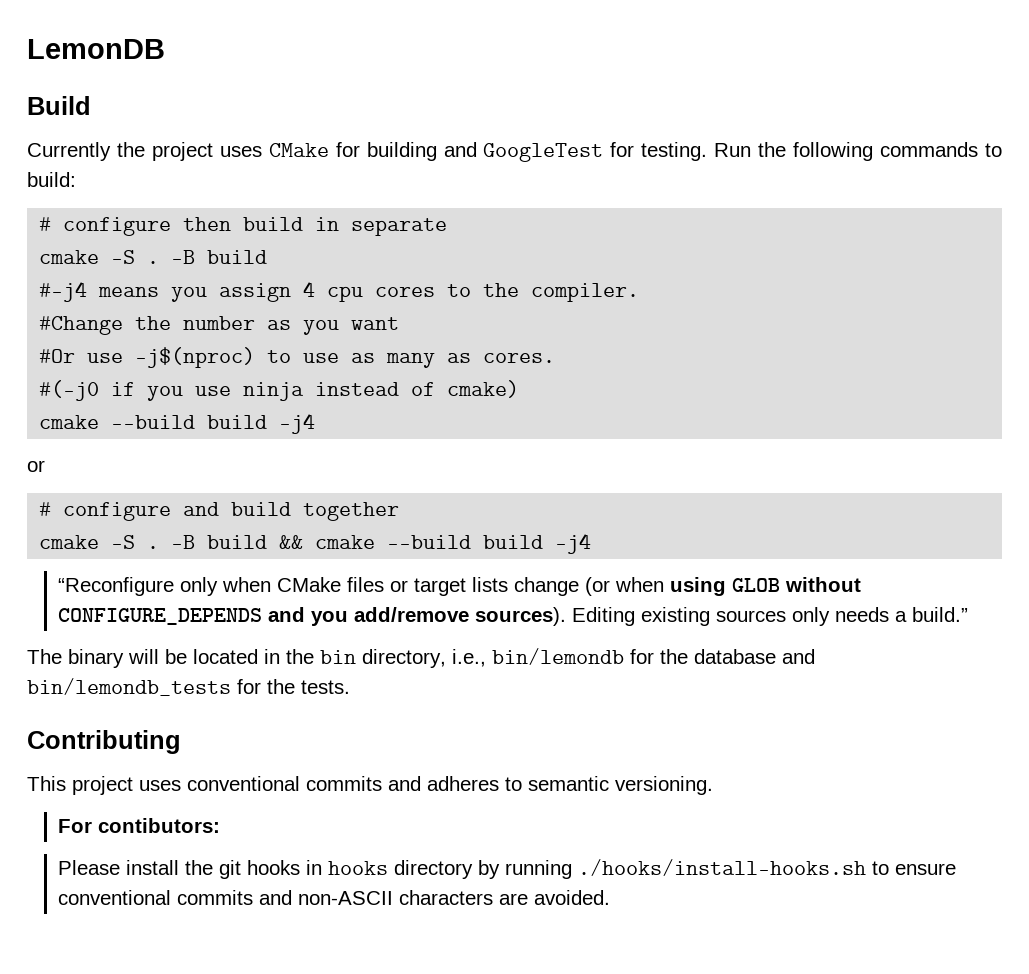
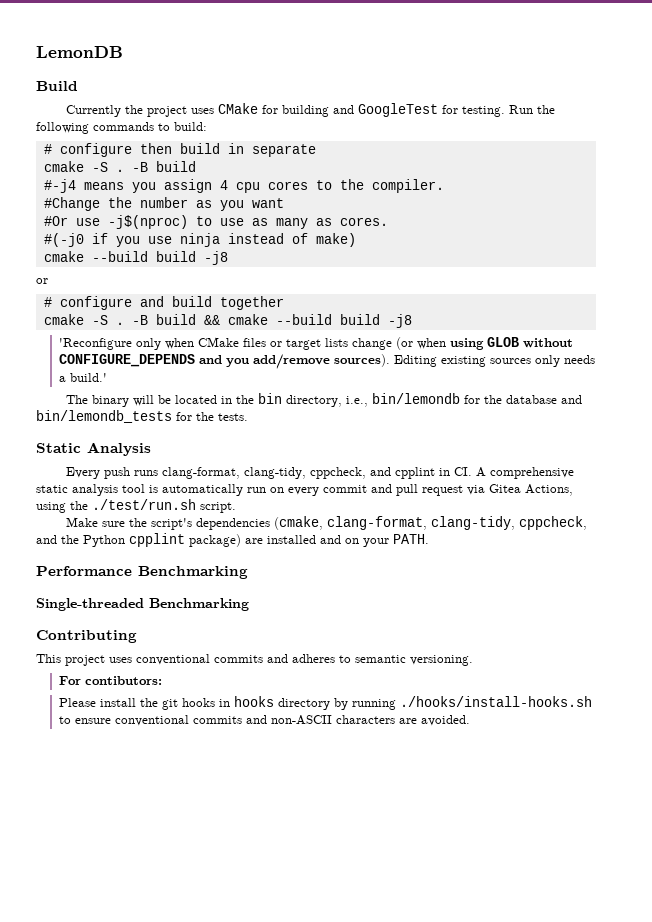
- #(-j0 if you use ninja instead of cmake)
- cmake --build build -j4
+ #(-j0 if you use ninja instead of make)
+ cmake --build build -j8
- -B build && cmake --build build -j4
- “Reconfigure only when CMake files or target lists change (or when using GLOB without CONFIGURE_DEPENDS and you add/remove sources).
+ -B build && cmake --build build -j8
+ 'Reconfigure only when CMake files or target lists change (or when using GLOB without CONFIGURE_DEPENDS and you add/remove sources).
- Editing existing sources only needs a build.”
+ Editing existing sources only needs a build.'
+ Static Analysis
+ Every push runs clang-format, clang-tidy, cppcheck, and cpplint in CI. A comprehensive static analysis tool is automatically run on every commit and pull request via Gitea Actions, using the ./test/run.sh script.
+ Make sure the script's dependencies (cmake, clang-format, clang-tidy, cppcheck, and the Python cpplint package) are installed and on your PATH.
+ Performance Benchmarking
+ Single-threaded Benchmarking

